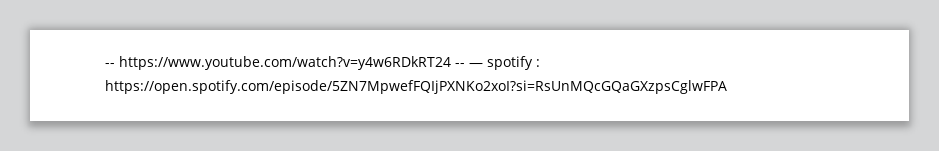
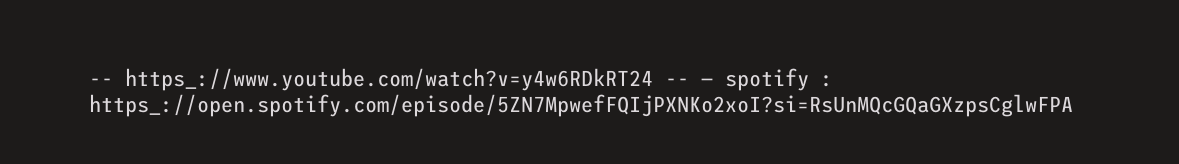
- -- https://www.youtube.com/watch?v=y4w6RDkRT24 -- — spotify : https://open.spotify.com/episode/5ZN7MpwefFQIjPXNKo2xoI?si=RsUnMQcGQaGXzpsCglwFPA
+ -- https_://www.youtube.com/watch?v=y4w6RDkRT24 -- — spotify : https_://open.spotify.com/episode/5ZN7MpwefFQIjPXNKo2xoI?si=RsUnMQcGQaGXzpsCglwFPA

